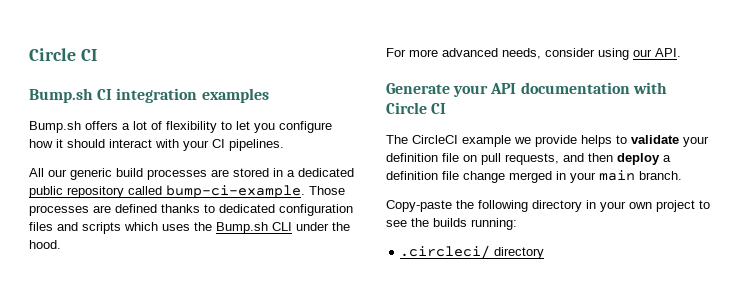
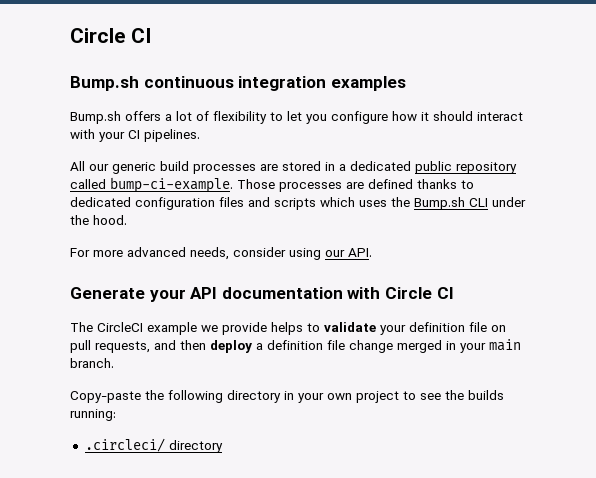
- Bump.sh CI integration examples
+ Bump.sh continuous integration examples

